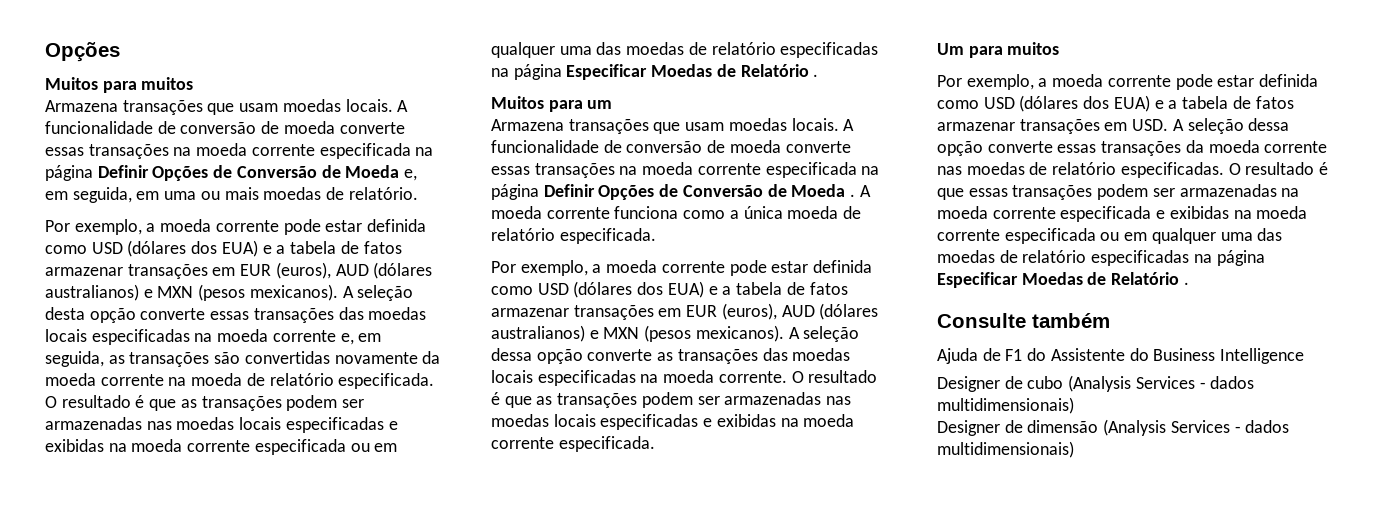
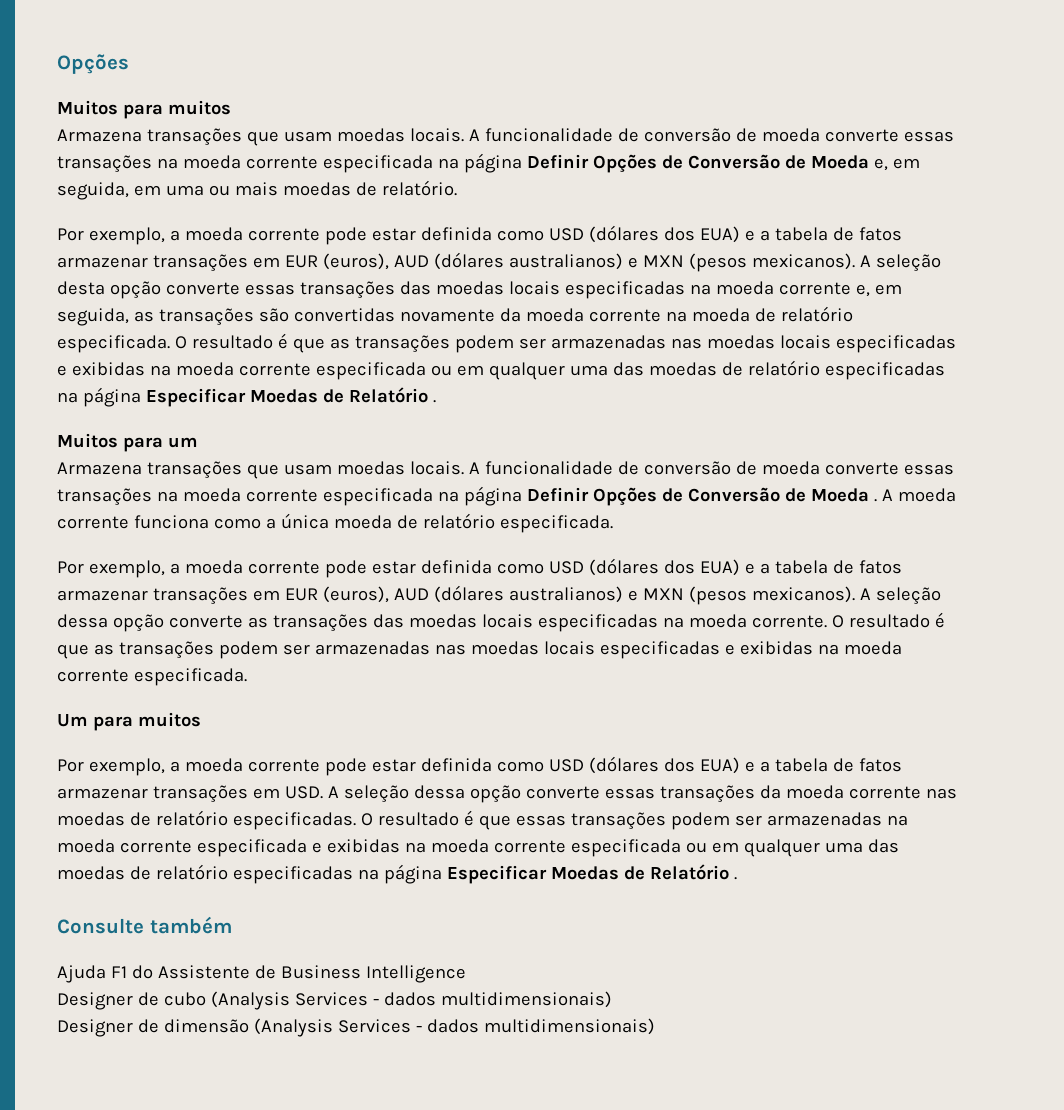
- Ajuda de F1 do Assistente do Business Intelligence
+ Ajuda F1 do Assistente de Business Intelligence

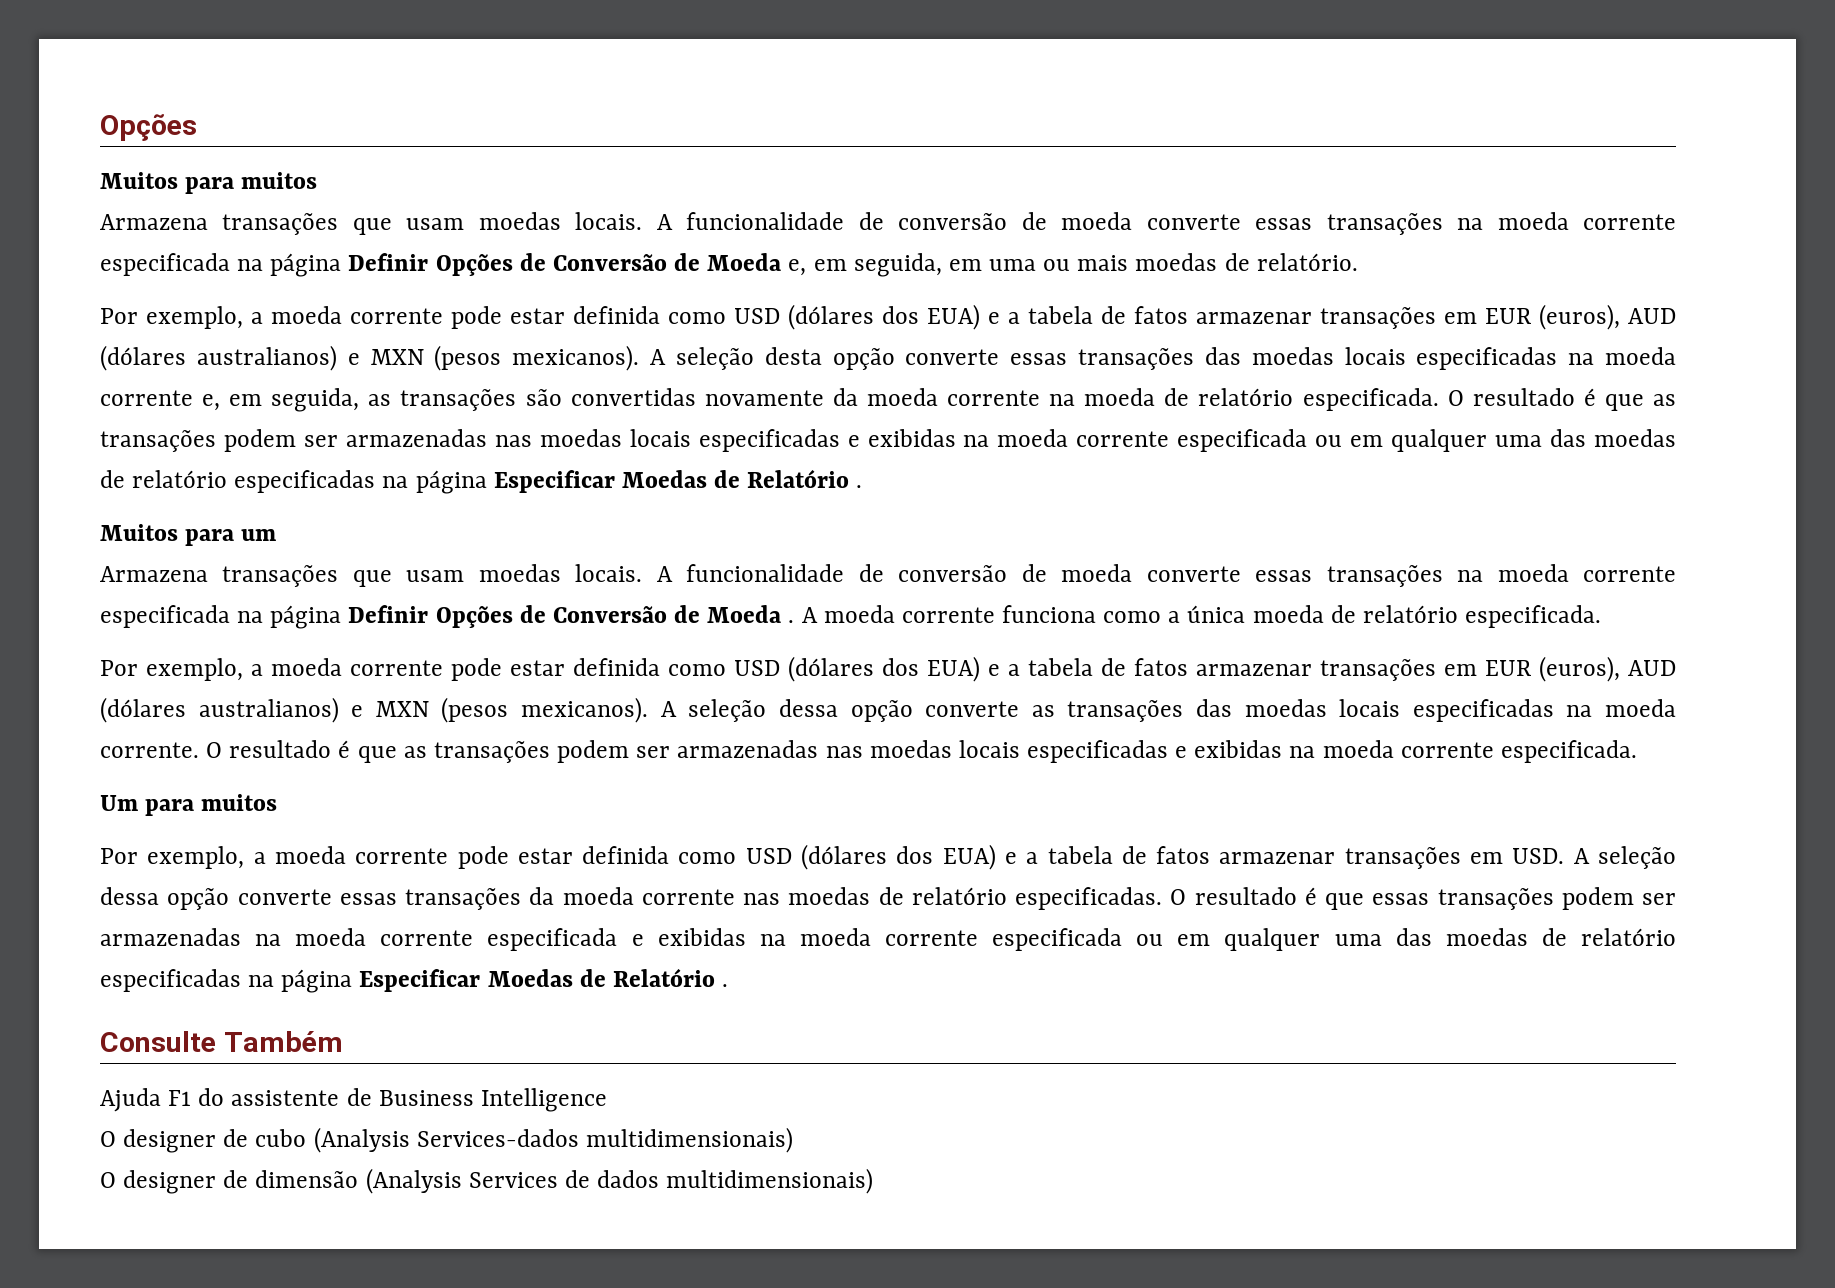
- Consulte também
+ Consulte Também
- Ajuda F1 do Assistente de Business Intelligence
+ Ajuda F1 do assistente de Business Intelligence
- Designer de cubo (Analysis Services - dados multidimensionais)
+ O designer de cubo (Analysis Services-dados multidimensionais)
- Designer de dimensão (Analysis Services - dados multidimensionais)
+ O designer de dimensão (Analysis Services de dados multidimensionais)

